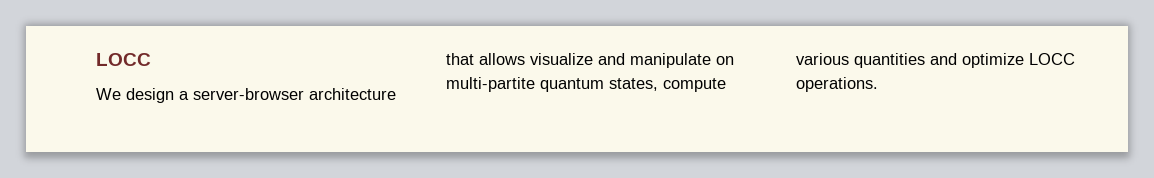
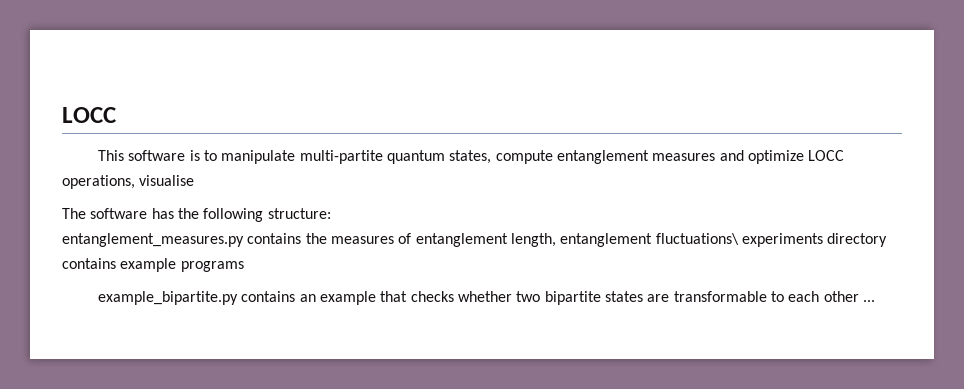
- We design a server-browser architecture that allows visualize and manipulate on multi-partite quantum states, compute various quantities and optimize LOCC operations.
+ This software is to manipulate multi-partite quantum states, compute entanglement measures and optimize LOCC operations, visualise
+ The software has the following structure:
+ entanglement_measures.py contains the measures of entanglement length, entanglement fluctuations\ experiments directory contains example programs
+ example_bipartite.py contains an example that checks whether two bipartite states are transformable to each other ...

